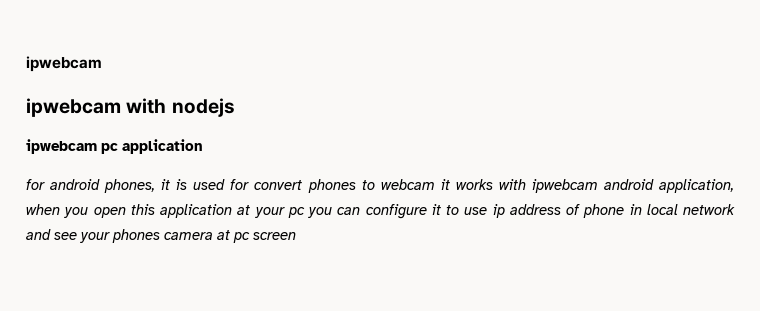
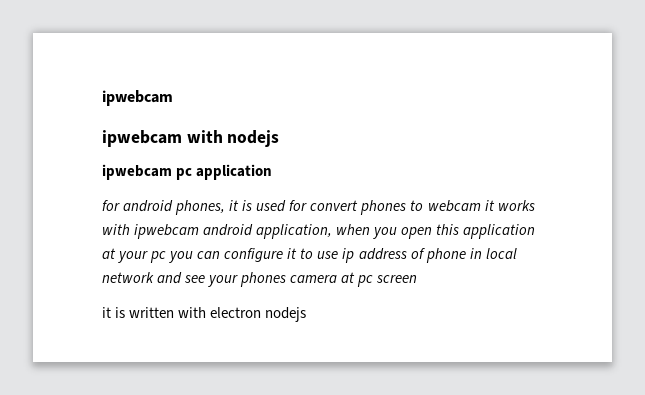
+ it is written with electron nodejs

